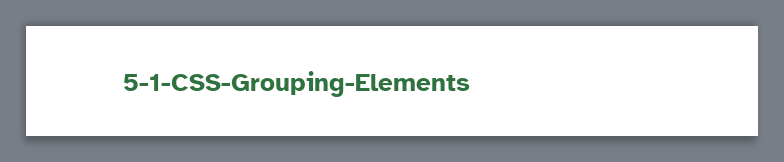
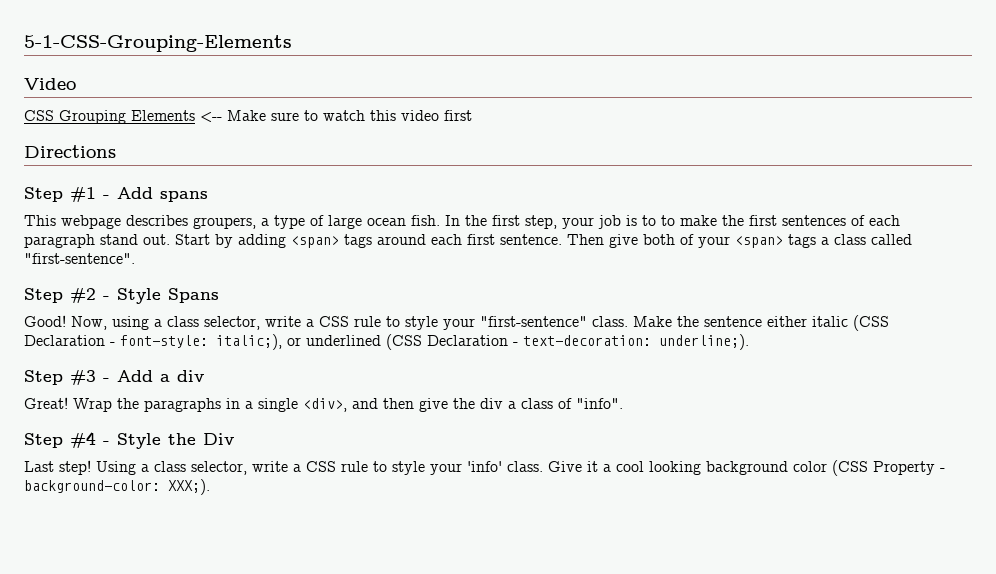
+ Video
+ CSS Grouping Elements <-- Make sure to watch this video first
+ Directions
+ Step #1 - Add spans
+ This webpage describes groupers, a type of large ocean fish. In the first step, your job is to to make the first sentences of each paragraph stand out. Start by adding <span> tags around each first sentence. Then give both of your <span> tags a class called "first-sentence".
+ Step #2 - Style Spans
+ Good! Now, using a class selector, write a CSS rule to style your "first-sentence" class. Make the sentence either italic (CSS Declaration - font-style: italic;), or underlined (CSS Declaration - text-decoration: underline;).
+ Step #3 - Add a div
+ Great! Wrap the paragraphs in a single <div>, and then give the div a class of "info".
+ Step #4 - Style the Div
+ Last step! Using a class selector, write a CSS rule to style your 'info' class. Give it a cool looking background color (CSS Property - background-color: XXX;).

